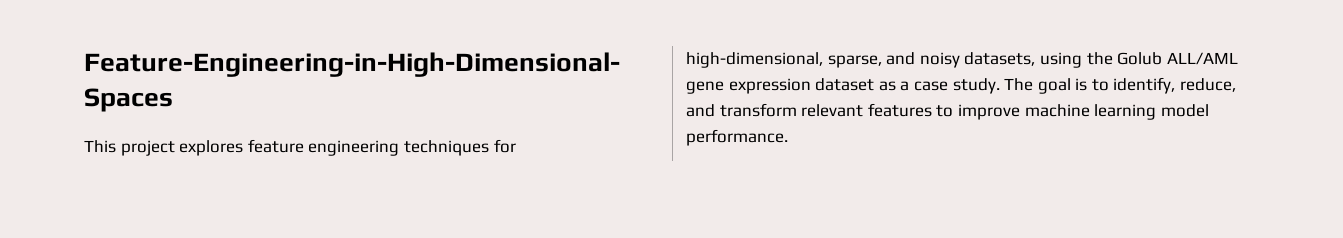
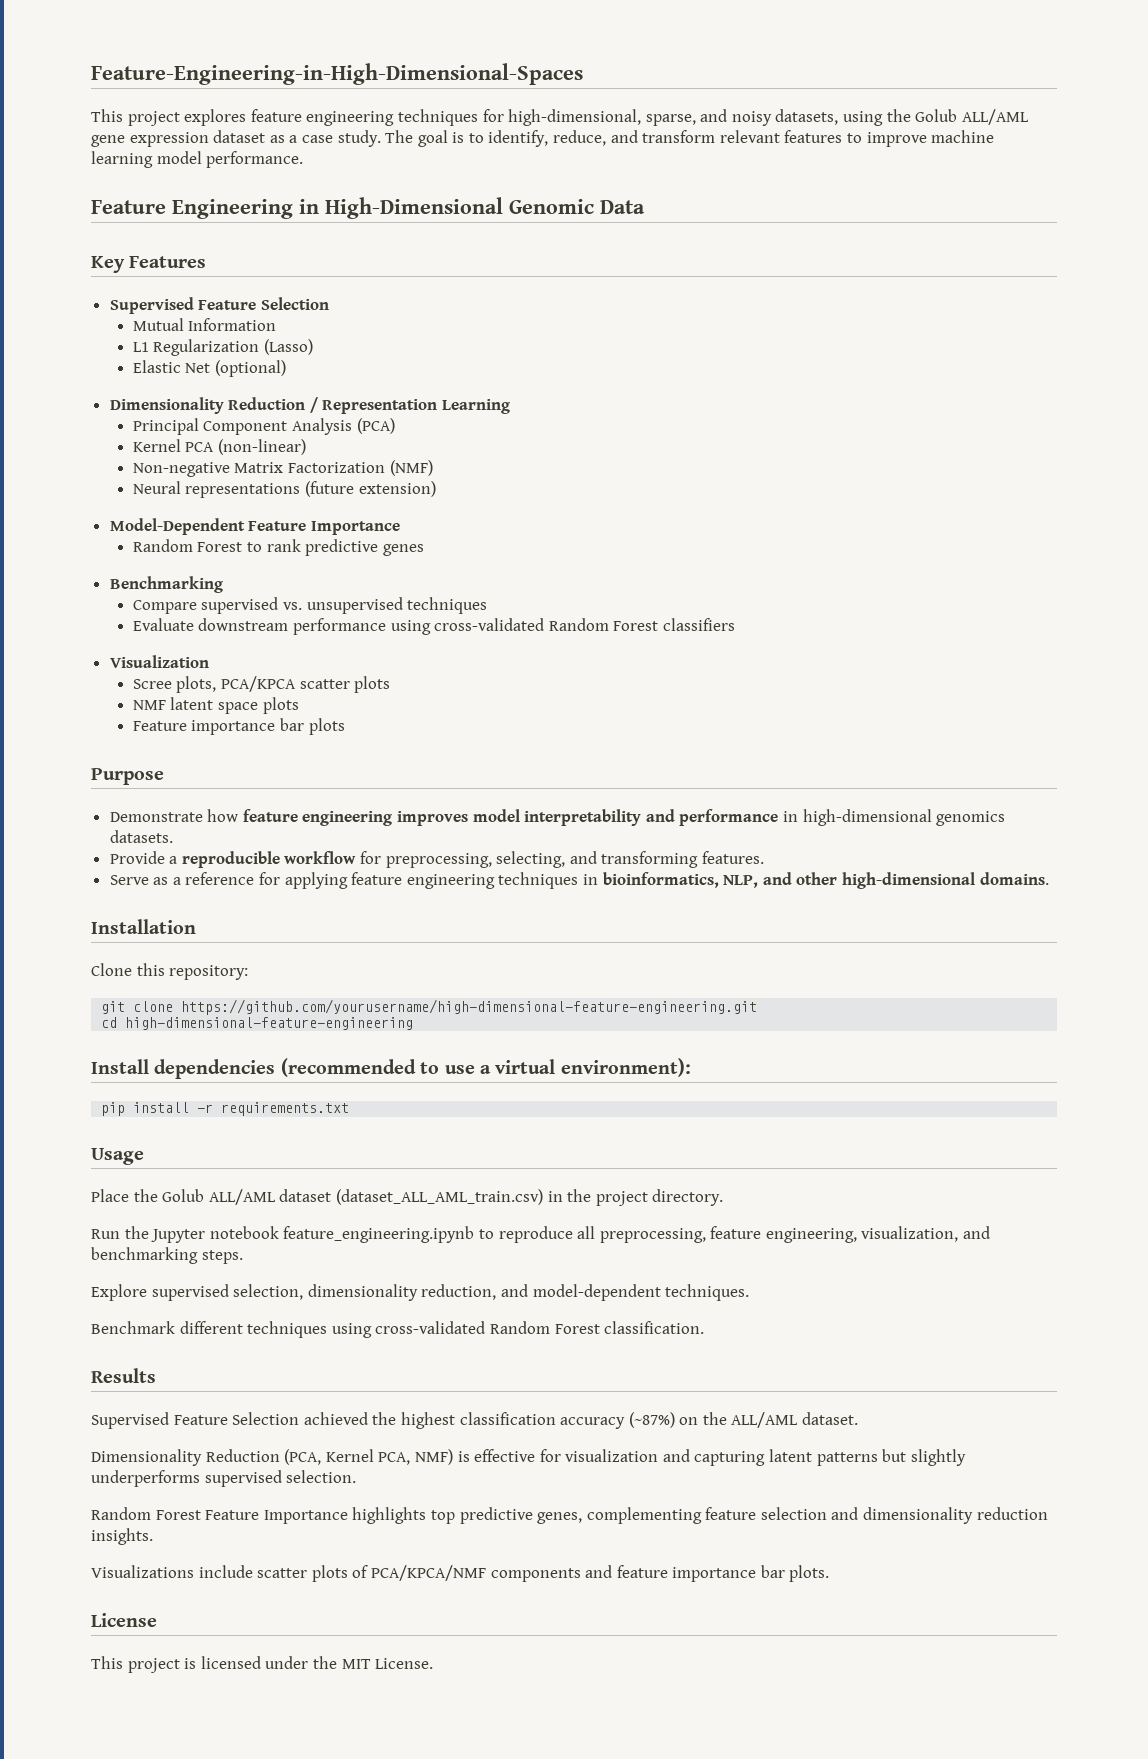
+ Feature Engineering in High-Dimensional Genomic Data
+ Key Features
+ Supervised Feature Selection
+ Mutual Information
+ L1 Regularization (Lasso)
+ Elastic Net (optional)
+ Dimensionality Reduction / Representation Learning
+ Principal Component Analysis (PCA)
+ Kernel PCA (non-linear)
+ Non-negative Matrix Factorization (NMF)
+ Neural representations (future extension)
+ Model-Dependent Feature Importance
+ Random Forest to rank predictive genes
+ Benchmarking
+ Compare supervised vs. unsupervised techniques
+ Evaluate downstream performance using cross-validated Random Forest classifiers
+ Visualization
+ Scree plots, PCA/KPCA scatter plots
+ NMF latent space plots
+ Feature importance bar plots
+ Purpose
+ Demonstrate how feature engineering improves model interpretability and performance in high-dimensional genomics datasets.
+ Provide a reproducible workflow for preprocessing, selecting, and transforming features.
+ Serve as a reference for applying feature engineering techniques in bioinformatics, NLP, and other high-dimensional domains.
+ Installation
+ Clone this repository:
+ git clone https://github.com/yourusername/high-dimensional-feature-engineering.git
+ cd high-dimensional-feature-engineering
+ Install dependencies (recommended to use a virtual environment):
+ pip install -r requirements.txt
+ Usage
+ Place the Golub ALL/AML dataset (dataset_ALL_AML_train.csv) in the project directory.
+ Run the Jupyter notebook feature_engineering.ipynb to reproduce all preprocessing, feature engineering, visualization, and benchmarking steps.
+ Explore supervised selection, dimensionality reduction, and model-dependent techniques.
+ Benchmark different techniques using cross-validated Random Forest classification.
+ Results
+ Supervised Feature Selection achieved the highest classification accuracy (~87%) on the ALL/AML dataset.
+ Dimensionality Reduction (PCA, Kernel PCA, NMF) is effective for visualization and capturing latent patterns but slightly underperforms supervised selection.
+ Random Forest Feature Importance highlights top predictive genes, complementing feature selection and dimensionality reduction insights.
+ Visualizations include scatter plots of PCA/KPCA/NMF components and feature importance bar plots.
+ License
+ This project is licensed under the MIT License.

